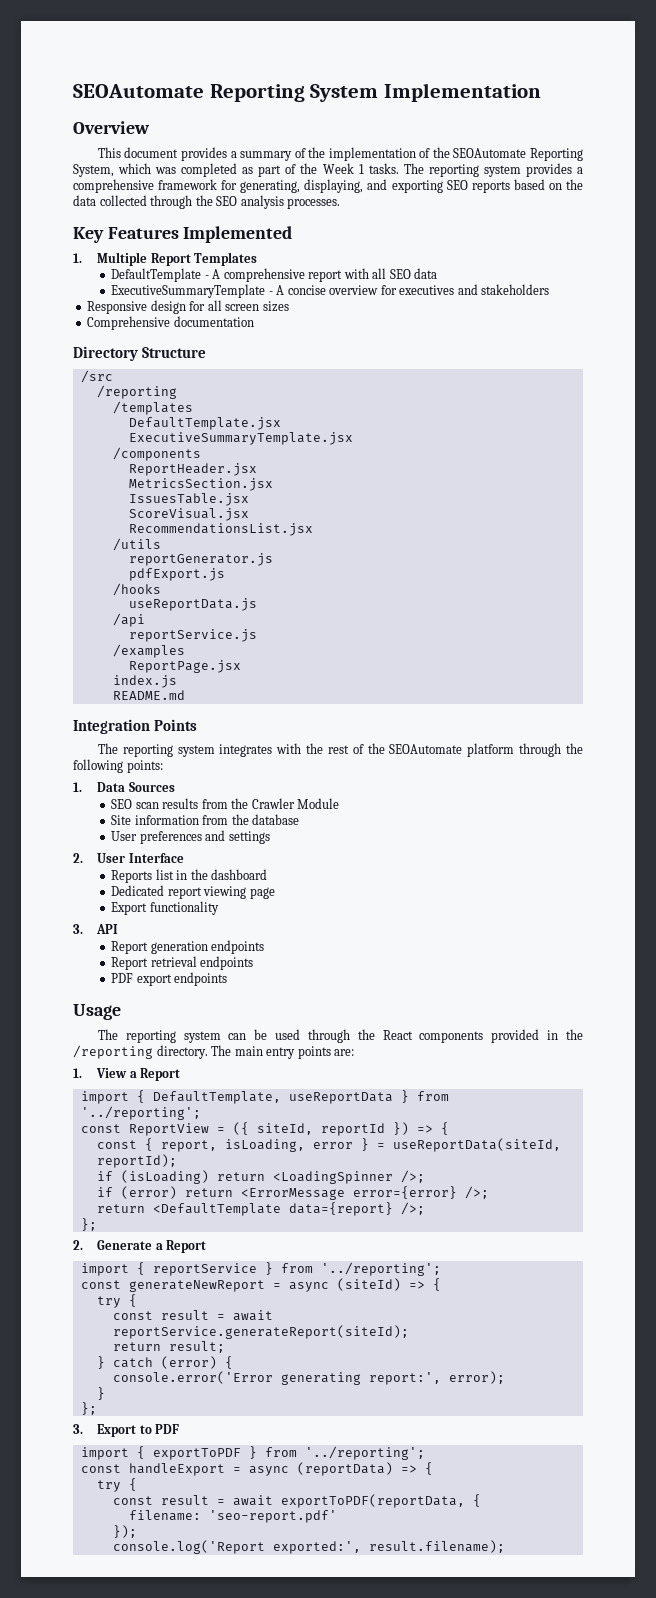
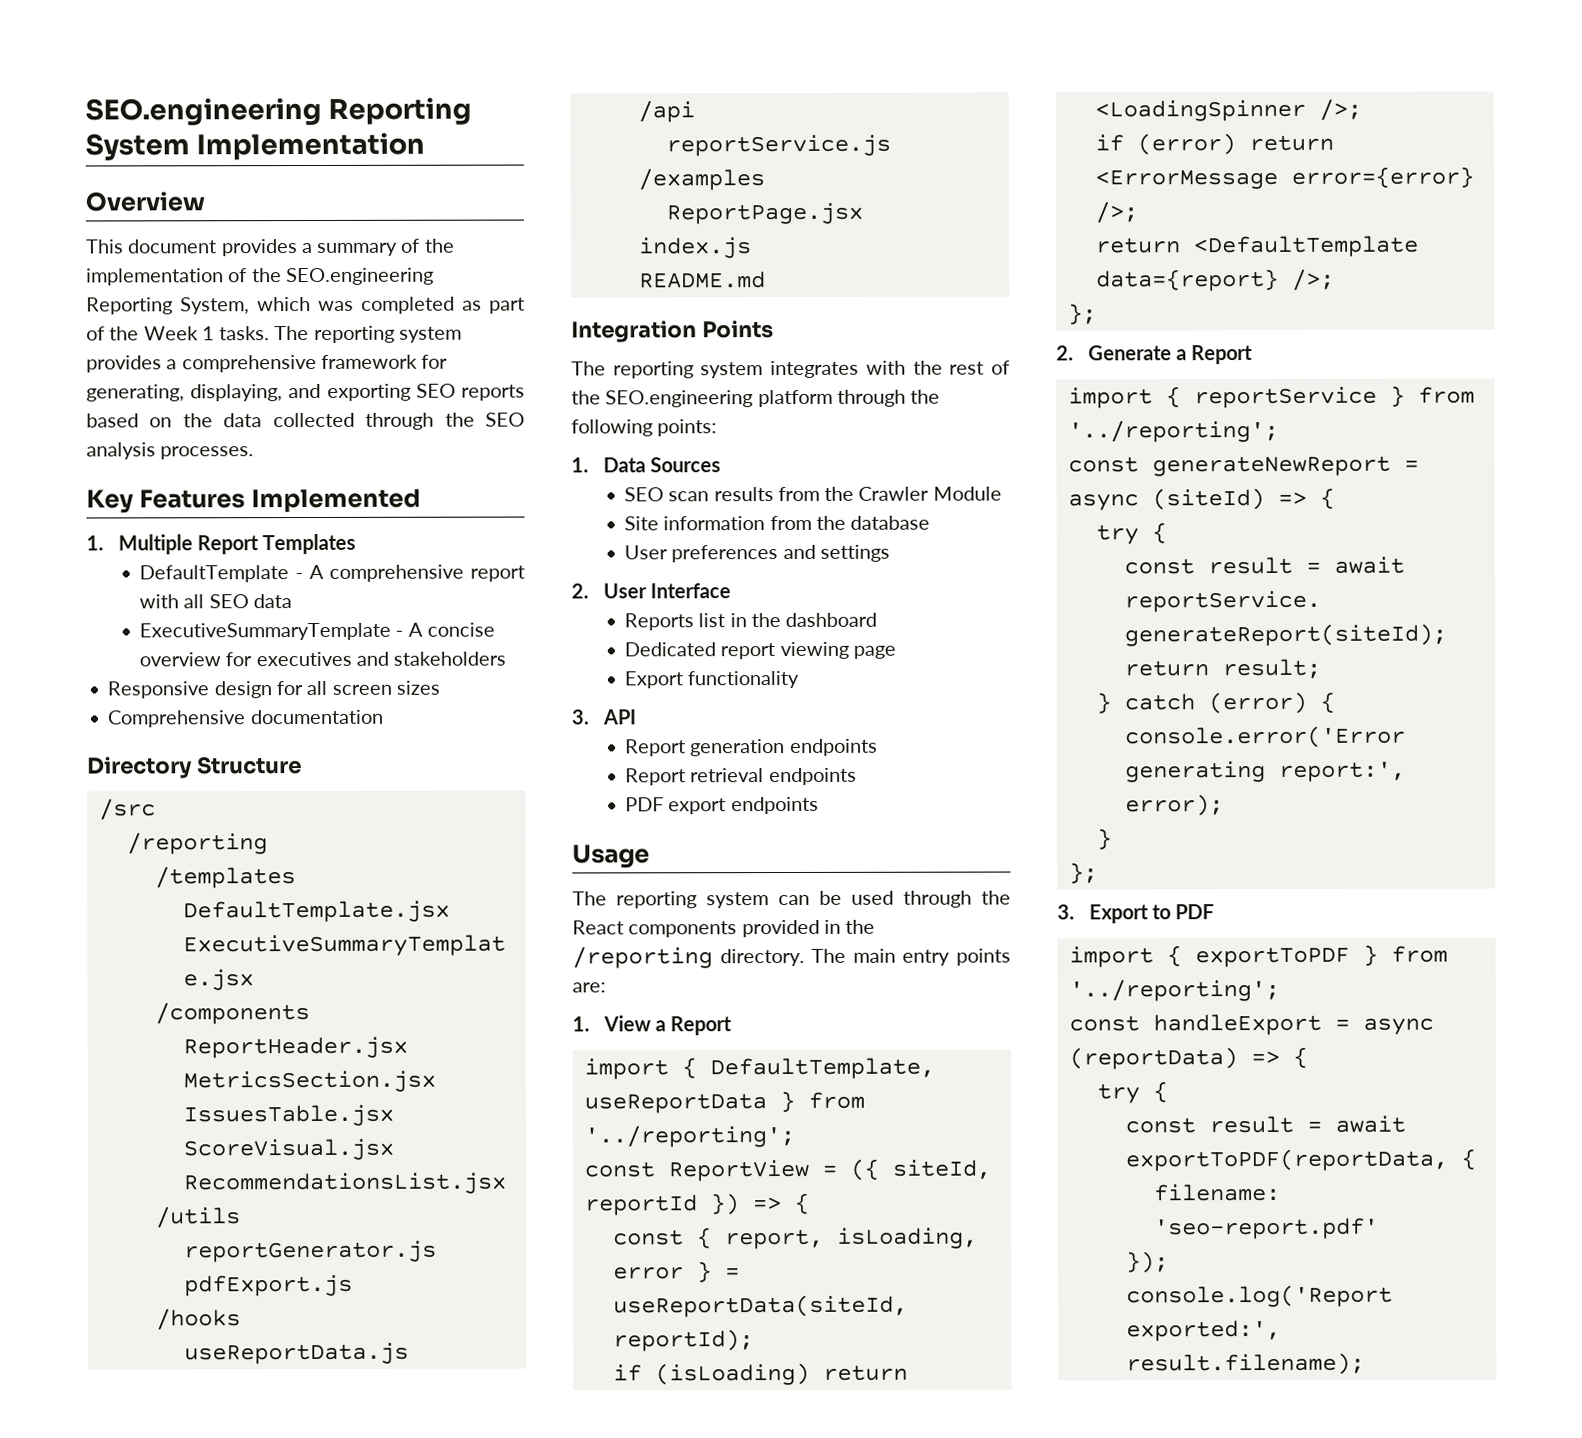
- SEOAutomate Reporting System Implementation
+ SEO.engineering Reporting System Implementation
- This document provides a summary of the implementation of the SEOAutomate Reporting System, which was completed as part of the Week 1 tasks.
+ This document provides a summary of the implementation of the SEO.engineering Reporting System, which was completed as part of the Week 1 tasks.
- The reporting system integrates with the rest of the SEOAutomate platform through the following points:
+ The reporting system integrates with the rest of the SEO.engineering platform through the following points:

